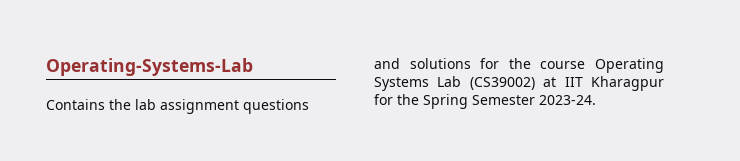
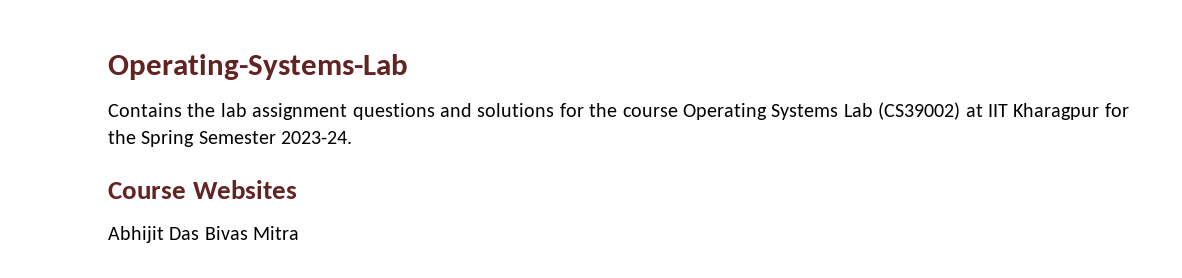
+ Course Websites
+ Abhijit Das Bivas Mitra

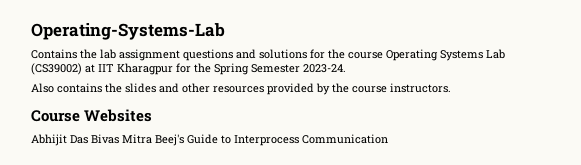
+ Also contains the slides and other resources provided by the course instructors.
- Abhijit Das Bivas Mitra
+ Abhijit Das Bivas Mitra Beej's Guide to Interprocess Communication

